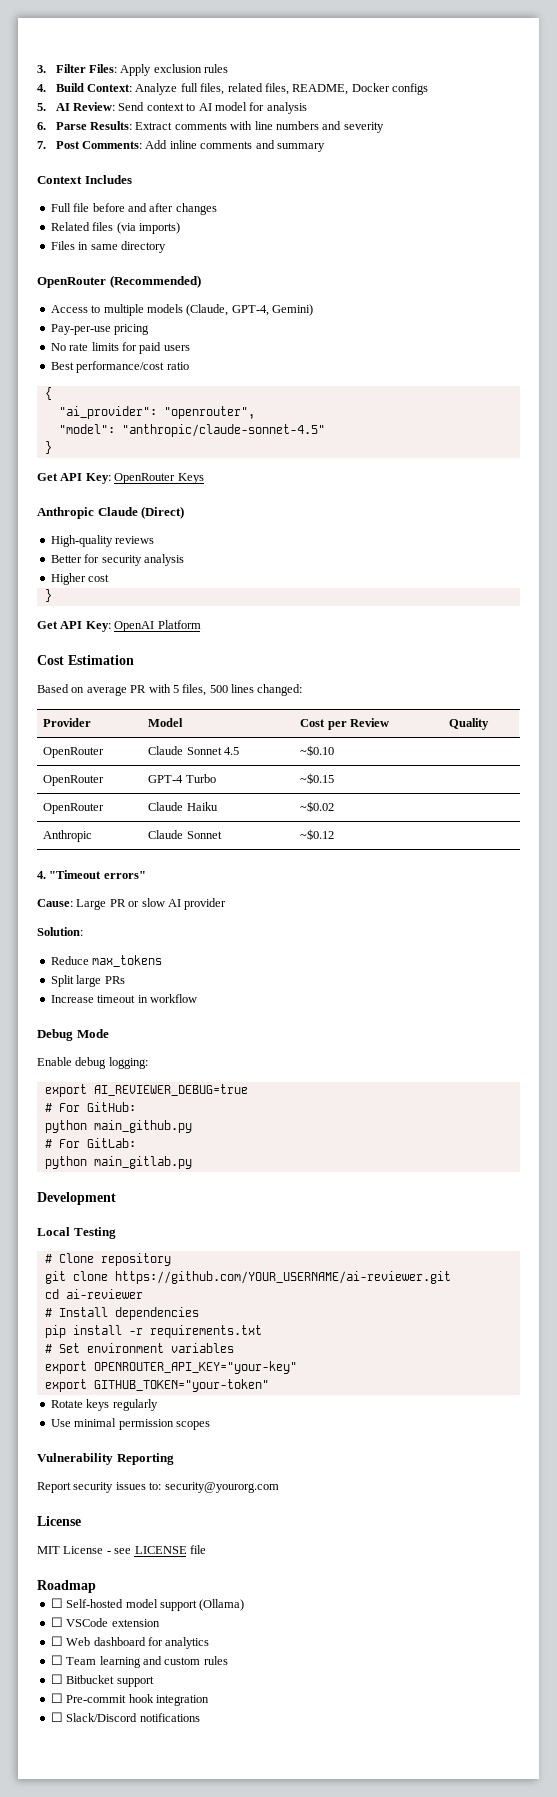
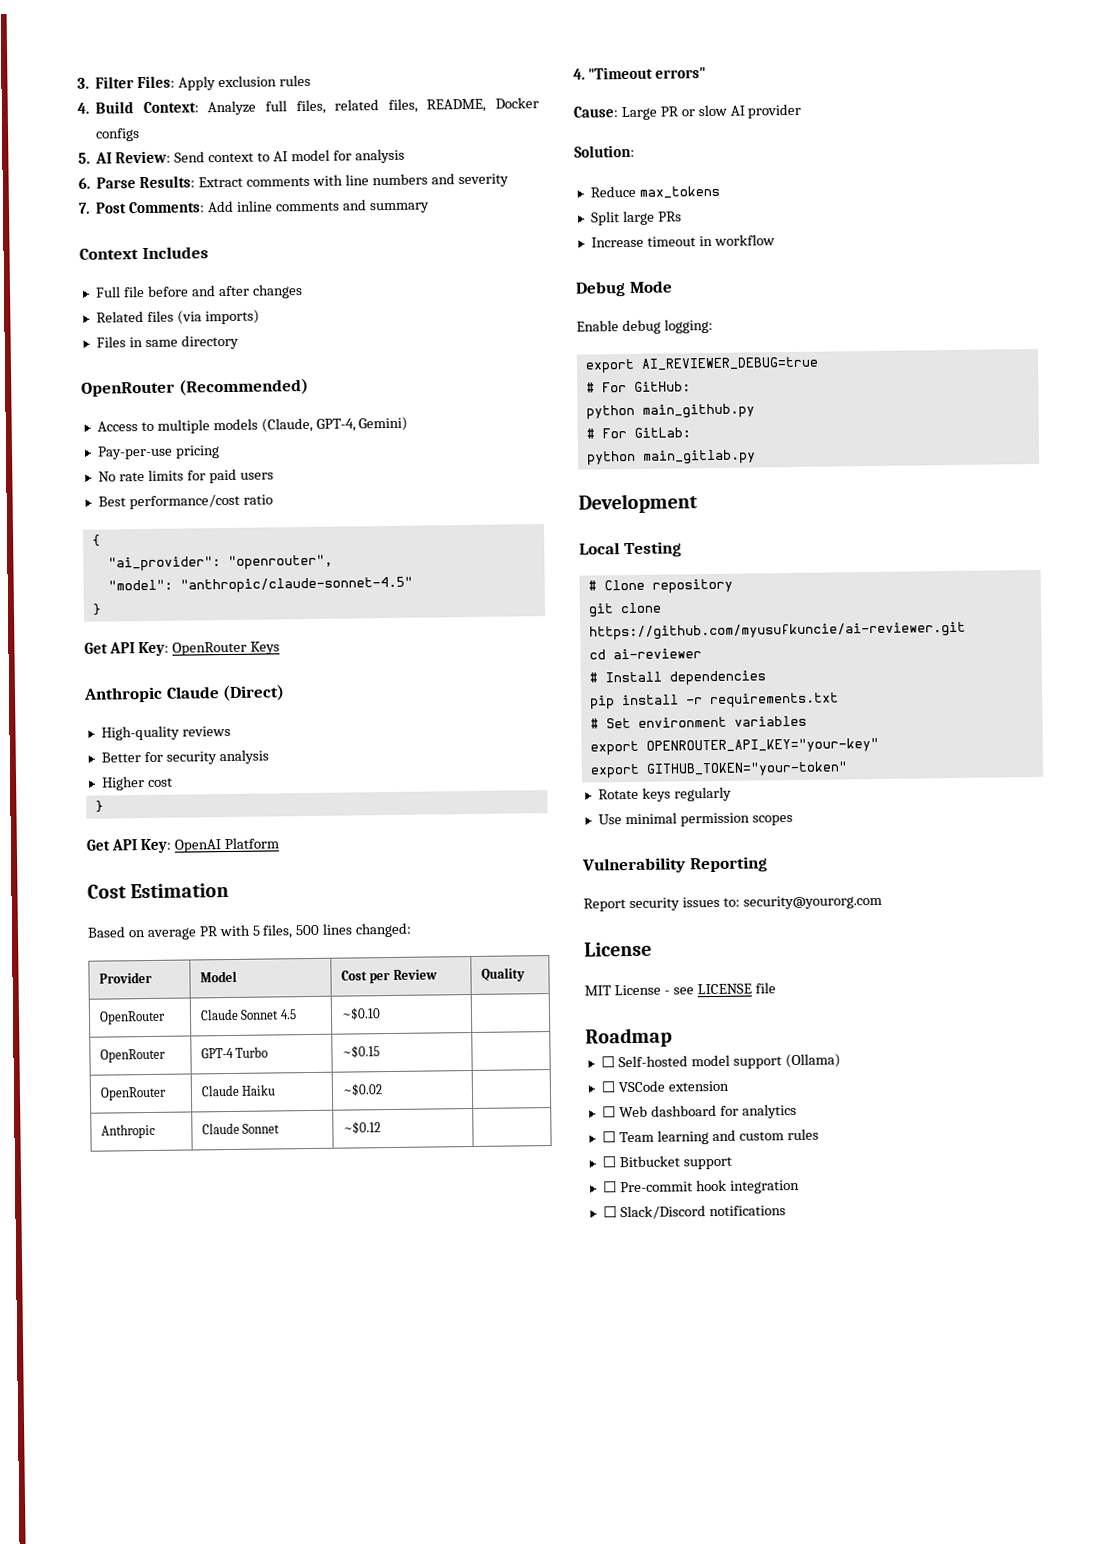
- git clone https://github.com/YOUR_USERNAME/ai-reviewer.git
+ git clone https://github.com/myusufkuncie/ai-reviewer.git

